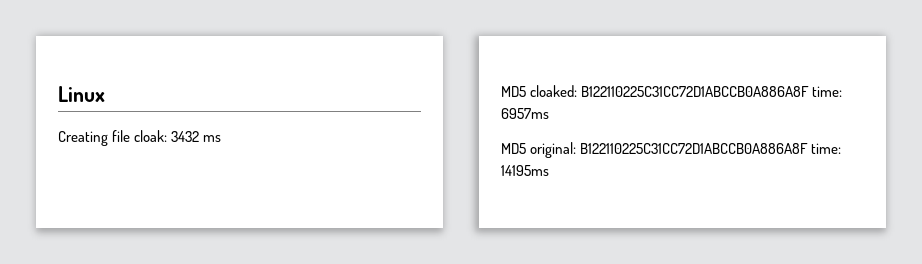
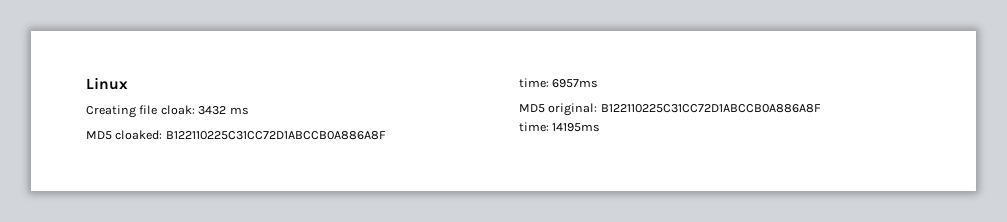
- MD5 cloaked: B122110225C31CC72D1ABCCB0A886A8F time: 6957ms
+ MD5 cloaked: B122110225C31CC72D1ABCCB0A886A8F
+ time: 6957ms
- MD5 original: B122110225C31CC72D1ABCCB0A886A8F time: 14195ms
+ MD5 original: B122110225C31CC72D1ABCCB0A886A8F
+ time: 14195ms

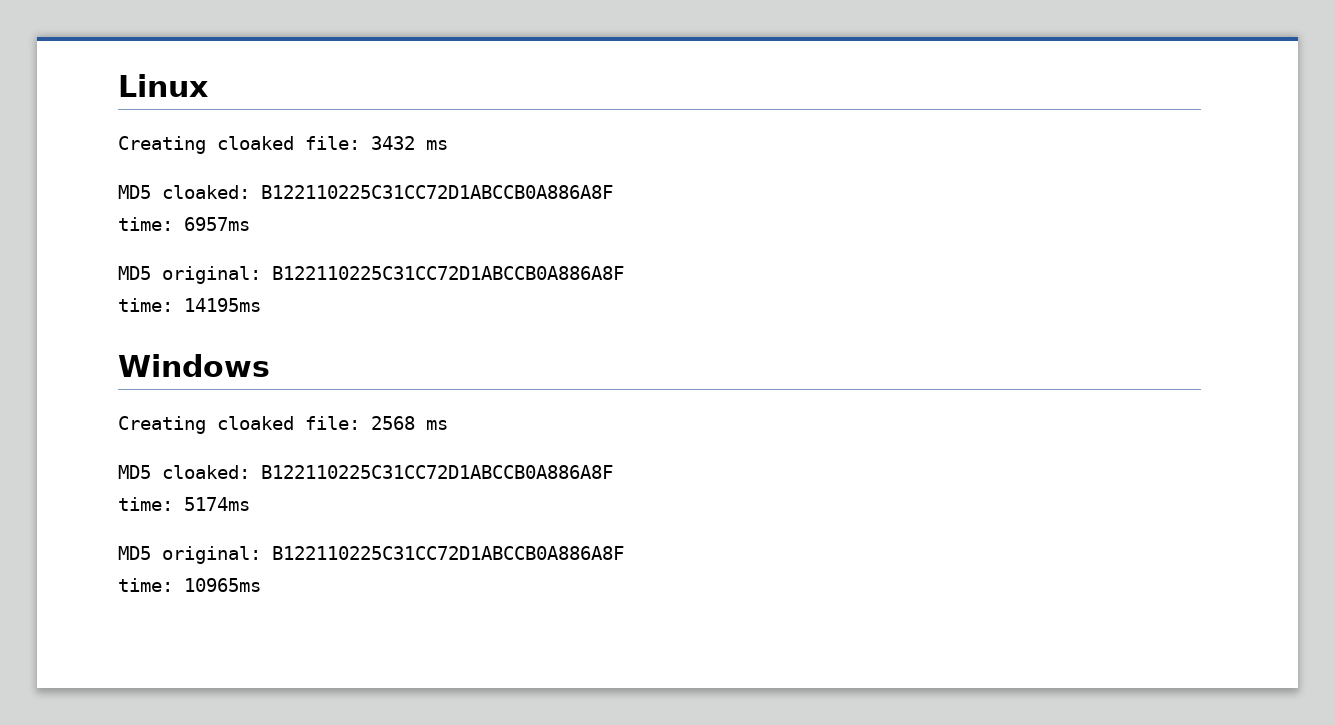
- Creating file cloak: 3432 ms
+ Creating cloaked file: 3432 ms
+ Windows
+ Creating cloaked file: 2568 ms
+ MD5 cloaked: B122110225C31CC72D1ABCCB0A886A8F
+ time: 5174ms
+ MD5 original: B122110225C31CC72D1ABCCB0A886A8F
+ time: 10965ms

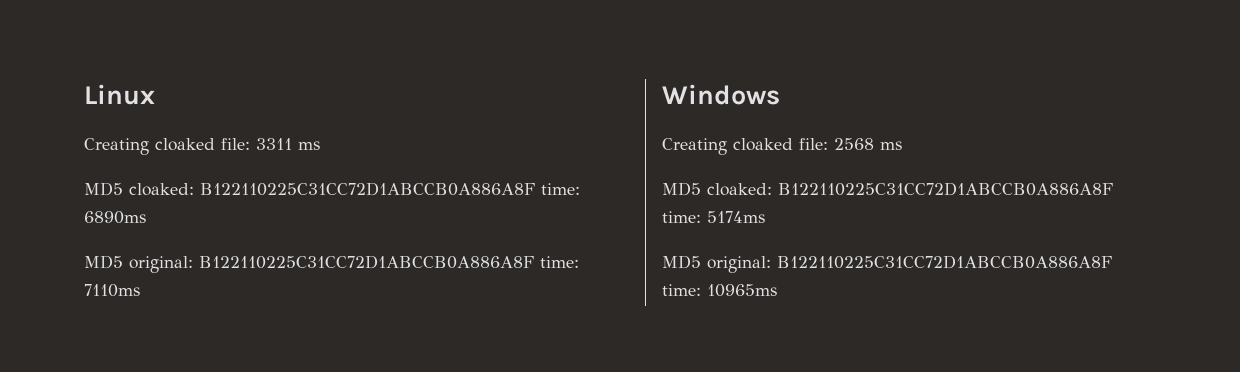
- Creating cloaked file: 3432 ms
- MD5 cloaked: B122110225C31CC72D1ABCCB0A886A8F
- time: 6957ms
- MD5 original: B122110225C31CC72D1ABCCB0A886A8F
- time: 14195ms
+ Creating cloaked file: 3311 ms
+ MD5 cloaked: B122110225C31CC72D1ABCCB0A886A8F time: 6890ms
+ MD5 original: B122110225C31CC72D1ABCCB0A886A8F time: 7110ms

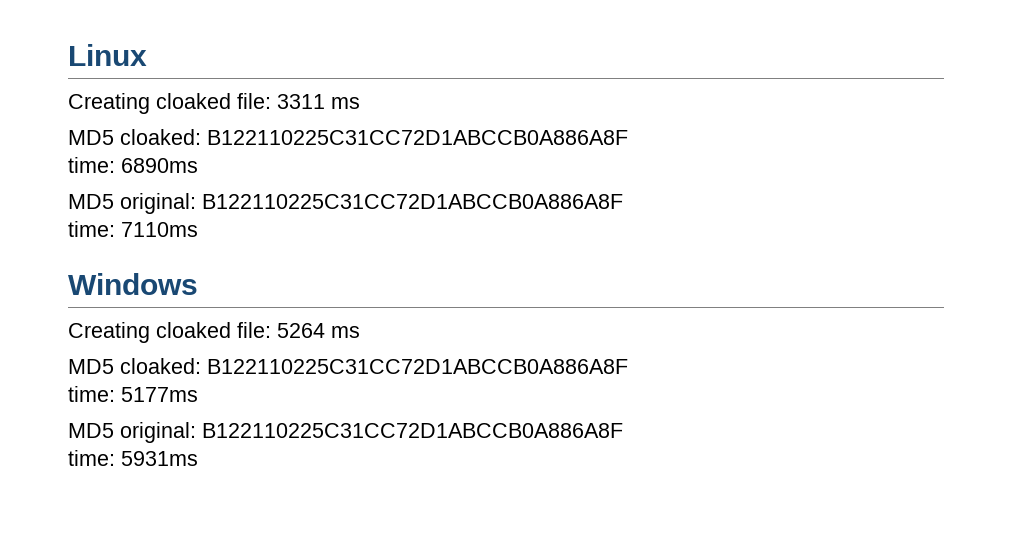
  Creating cloaked file: 3311 ms
- MD5 cloaked: B122110225C31CC72D1ABCCB0A886A8F time: 6890ms
- MD5 original: B122110225C31CC72D1ABCCB0A886A8F time: 7110ms
+ MD5 cloaked: B122110225C31CC72D1ABCCB0A886A8F
+ time: 6890ms
+ MD5 original: B122110225C31CC72D1ABCCB0A886A8F
+ time: 7110ms
- Creating cloaked file: 2568 ms
+ Creating cloaked file: 5264 ms
  MD5 cloaked: B122110225C31CC72D1ABCCB0A886A8F
- time: 5174ms
+ time: 5177ms
  MD5 original: B122110225C31CC72D1ABCCB0A886A8F
- time: 10965ms
+ time: 5931ms

